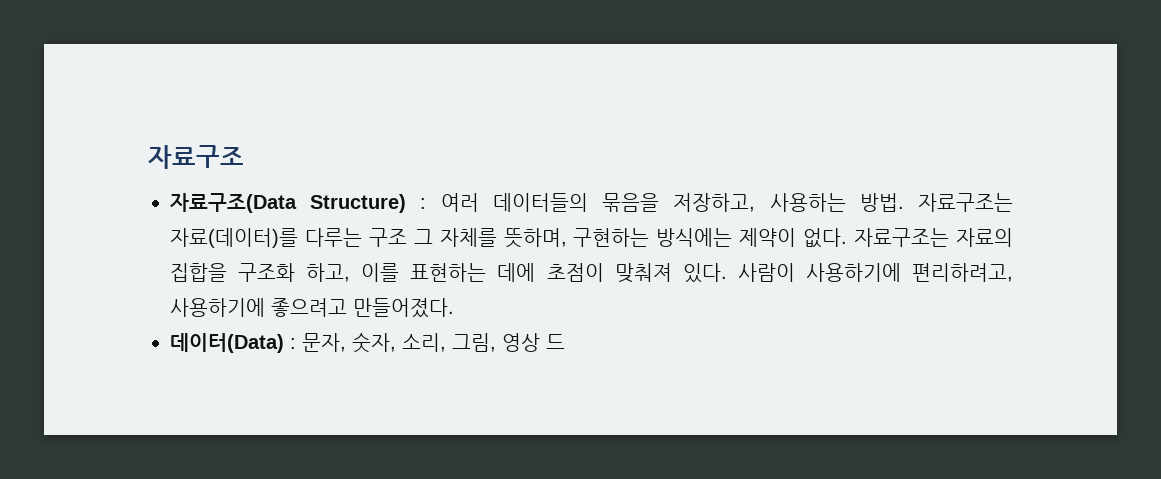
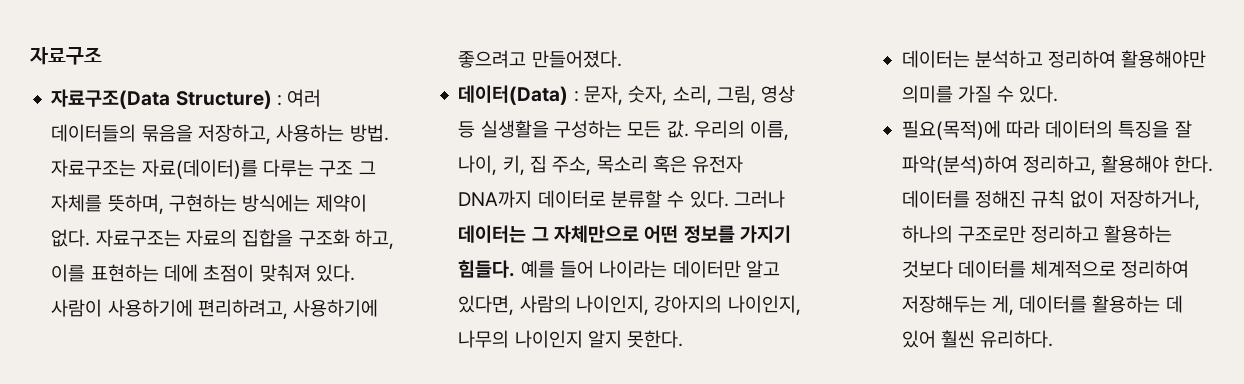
- 데이터(Data) : 문자, 숫자, 소리, 그림, 영상 드
+ 데이터(Data) : 문자, 숫자, 소리, 그림, 영상 등 실생활을 구성하는 모든 값. 우리의 이름, 나이, 키, 집 주소, 목소리 혹은 유전자 DNA까지 데이터로 분류할 수 있다. 그러나 데이터는 그 자체만으로 어떤 정보를 가지기 힘들다. 예를 들어 나이라는 데이터만 알고 있다면, 사람의 나이인지, 강아지의 나이인지, 나무의 나이인지 알지 못한다.
+ 데이터는 분석하고 정리하여 활용해야만 의미를 가질 수 있다.
+ 필요(목적)에 따라 데이터의 특징을 잘 파악(분석)하여 정리하고, 활용해야 한다. 데이터를 정해진 규칙 없이 저장하거나, 하나의 구조로만 정리하고 활용하는 것보다 데이터를 체계적으로 정리하여 저장해두는 게, 데이터를 활용하는 데 있어 훨씬 유리하다.

